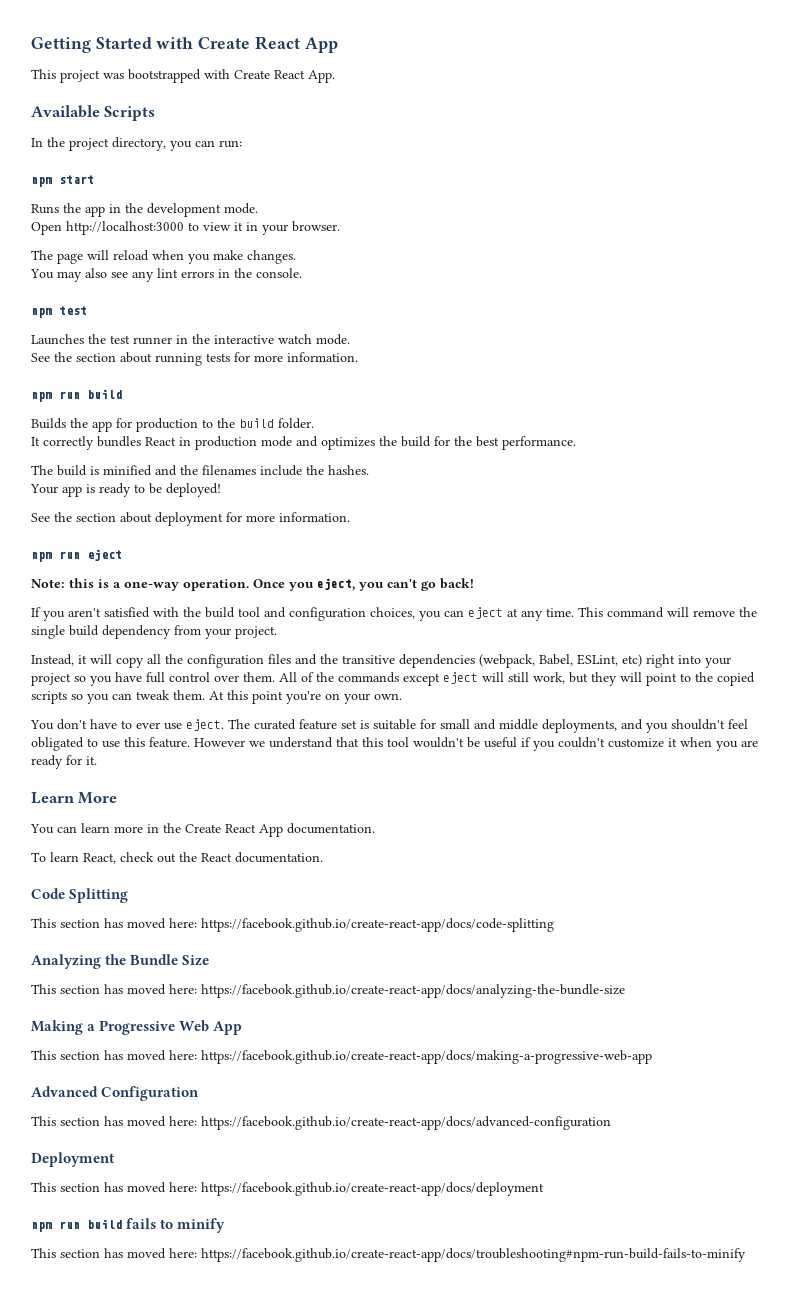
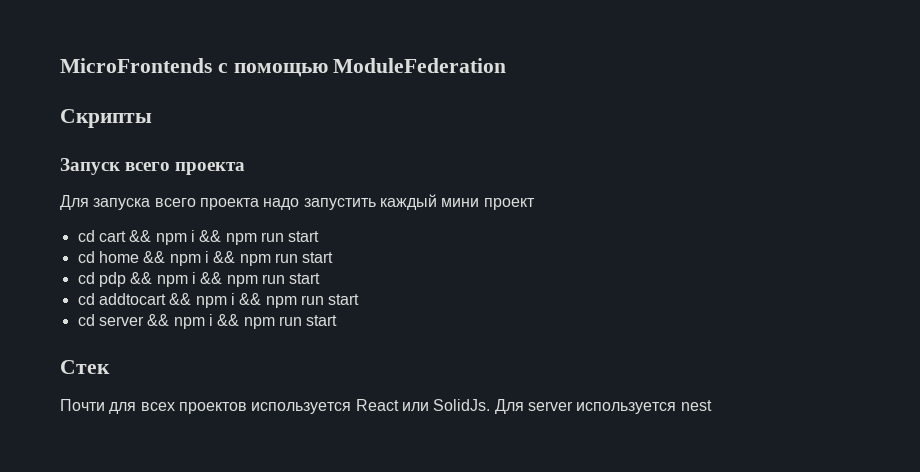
- Getting Started with Create React App
- This project was bootstrapped with Create React App.
- Available Scripts
- In the project directory, you can run:
- npm start
- Runs the app in the development mode.
- Open http://localhost:3000 to view it in your browser.
- The page will reload when you make changes.
- You may also see any lint errors in the console.
- npm test
- Launches the test runner in the interactive watch mode.
- See the section about running tests for more information.
- npm run build
- Builds the app for production to the build folder.
- It correctly bundles React in production mode and optimizes the build for the best performance.
- The build is minified and the filenames include the hashes.
- Your app is ready to be deployed!
- See the section about deployment for more information.
- npm run eject
- Note: this is a one-way operation. Once you eject, you can't go back!
- If you aren't satisfied with the build tool and configuration choices, you can eject at any time. This command will remove the single build dependency from your project.
- Instead, it will copy all the configuration files and the transitive dependencies (webpack, Babel, ESLint, etc) right into your project so you have full control over them. All of the commands except eject will still work, but they will point to the copied scripts so you can tweak them. At this point you're on your own.
- You don't have to ever use eject. The curated feature set is suitable for small and middle deployments, and you shouldn't feel obligated to use this feature. However we understand that this tool wouldn't be useful if you couldn't customize it when you are ready for it.
- Learn More
- You can learn more in the Create React App documentation.
- To learn React, check out the React documentation.
- Code Splitting
- This section has moved here: https://facebook.github.io/create-react-app/docs/code-splitting
- Analyzing the Bundle Size
- This section has moved here: https://facebook.github.io/create-react-app/docs/analyzing-the-bundle-size
- Making a Progressive Web App
- This section has moved here: https://facebook.github.io/create-react-app/docs/making-a-progressive-web-app
- Advanced Configuration
- This section has moved here: https://facebook.github.io/create-react-app/docs/advanced-configuration
- Deployment
- This section has moved here: https://facebook.github.io/create-react-app/docs/deployment
- npm run build fails to minify
- This section has moved here: https://facebook.github.io/create-react-app/docs/troubleshooting#npm-run-build-fails-to-minify
+ MicroFrontends с помощью ModuleFederation
+ Скрипты
+ Запуск всего проекта
+ Для запуска всего проекта надо запустить каждый мини проект
+ cd cart && npm i && npm run start
+ cd home && npm i && npm run start
+ cd pdp && npm i && npm run start
+ cd addtocart && npm i && npm run start
+ cd server && npm i && npm run start
+ Стек
+ Почти для всех проектов используется React или SolidJs. Для server используется nest

